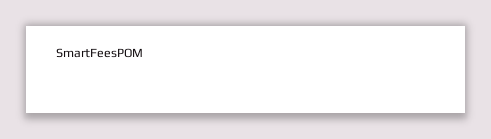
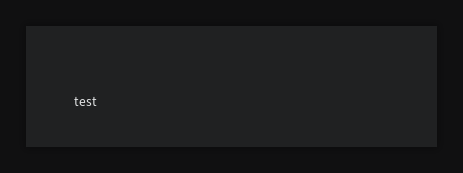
- SmartFeesPOM
+ test

